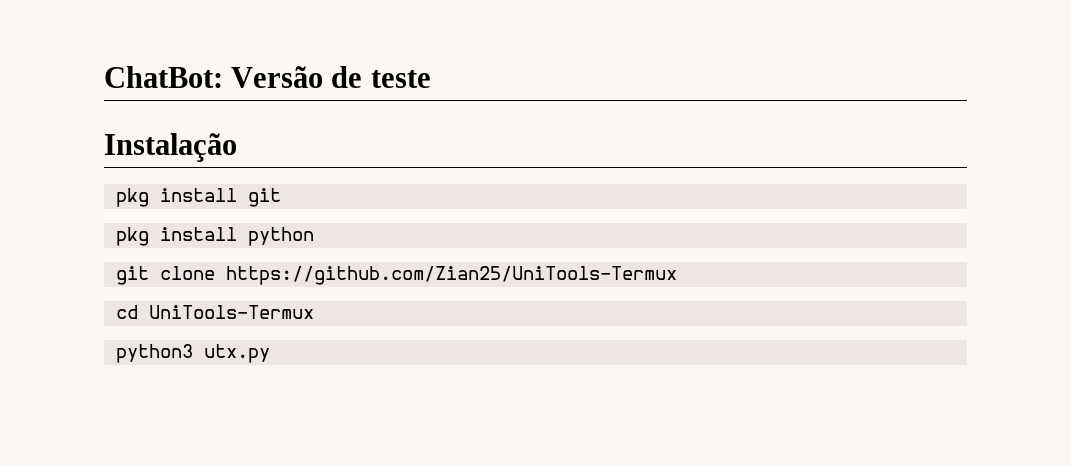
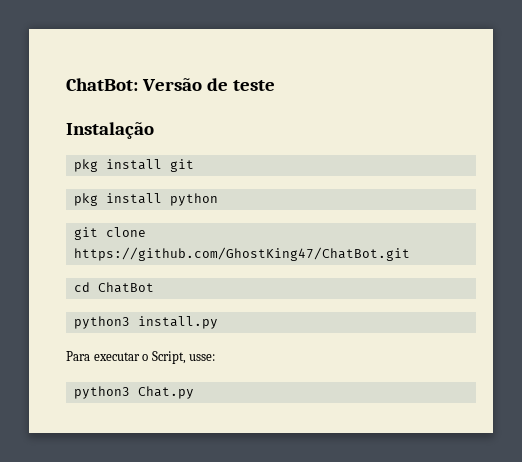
- git clone https://github.com/Zian25/UniTools-Termux
+ git clone https://github.com/GhostKing47/ChatBot.git
- cd UniTools-Termux
- python3 utx.py
+ cd ChatBot
+ python3 install.py
+ Para executar o Script, usse:
+ python3 Chat.py

